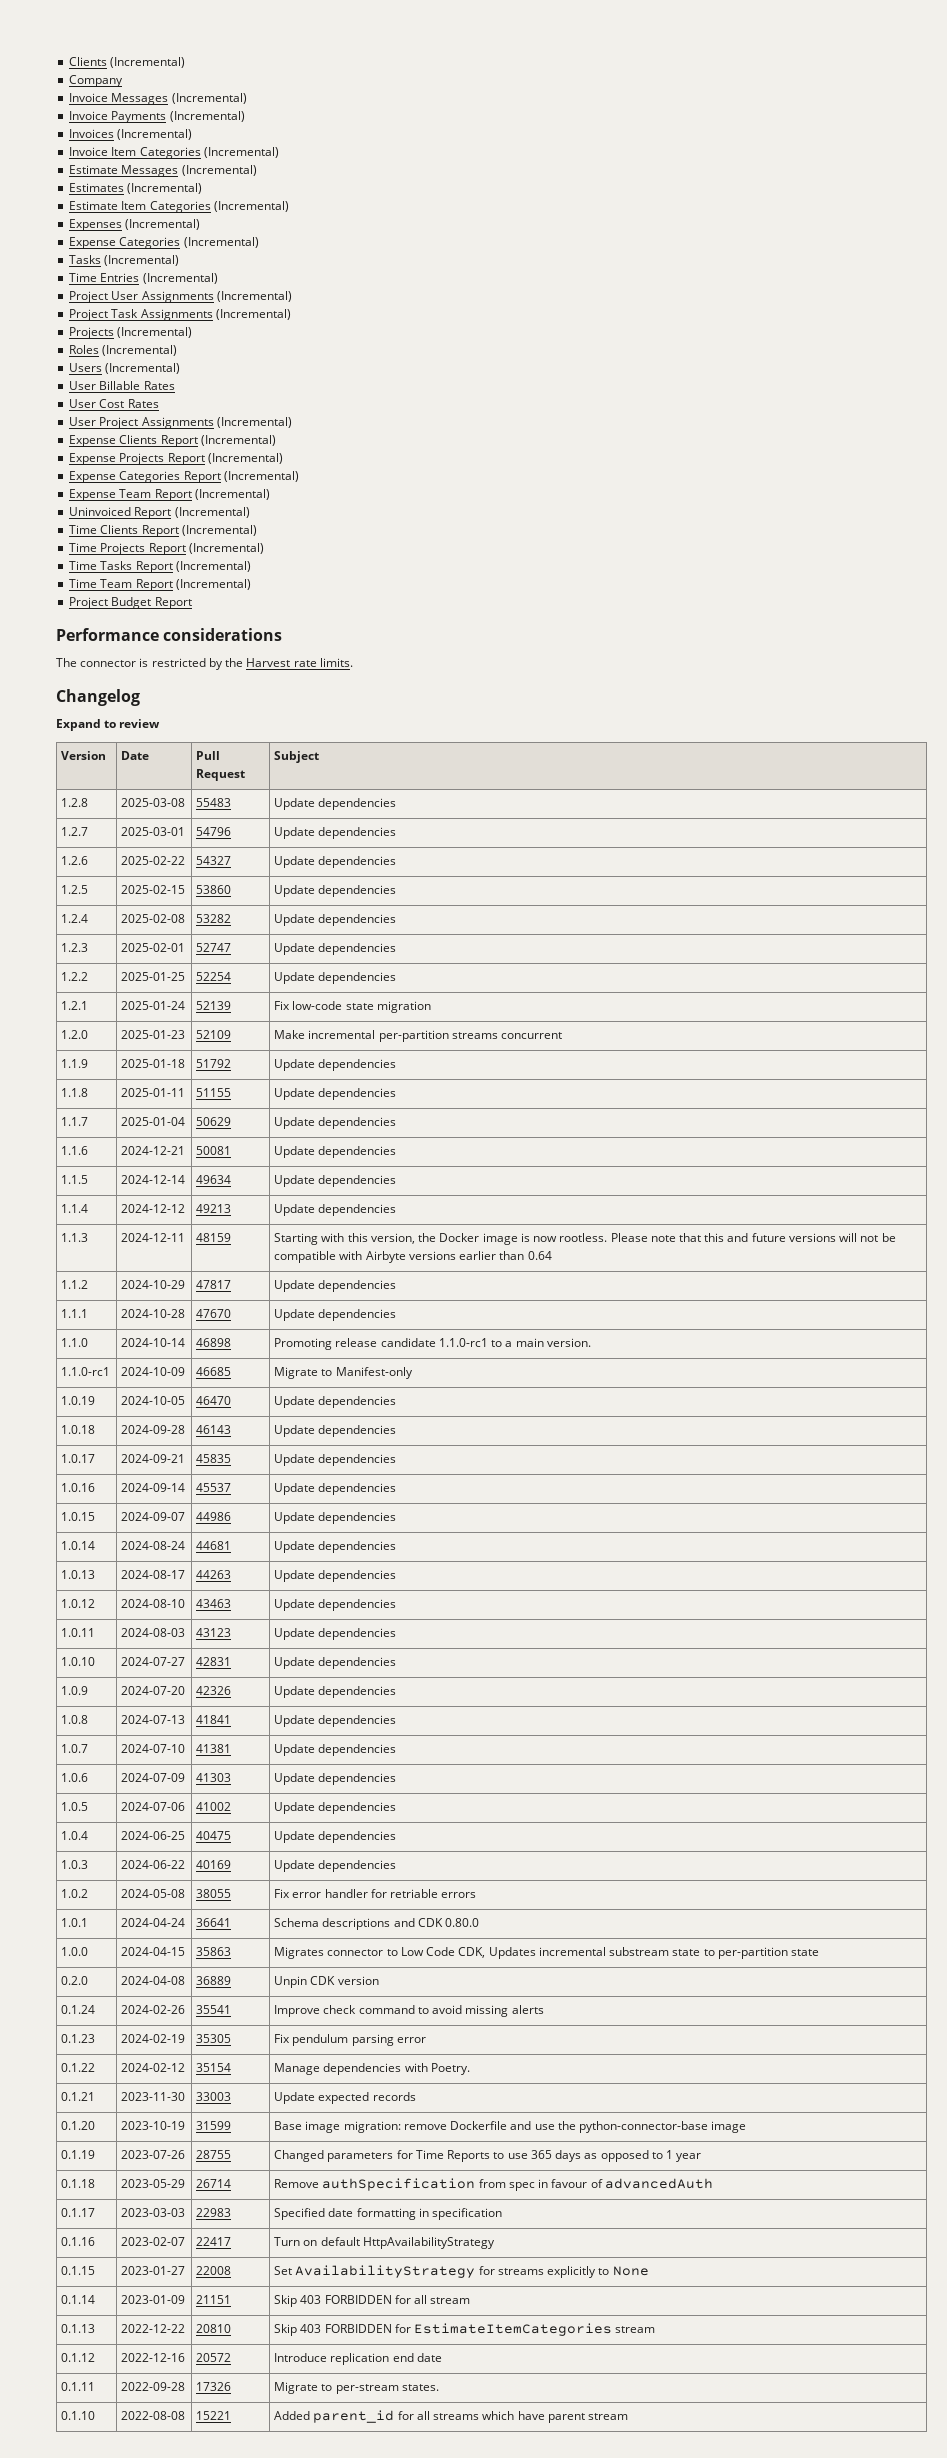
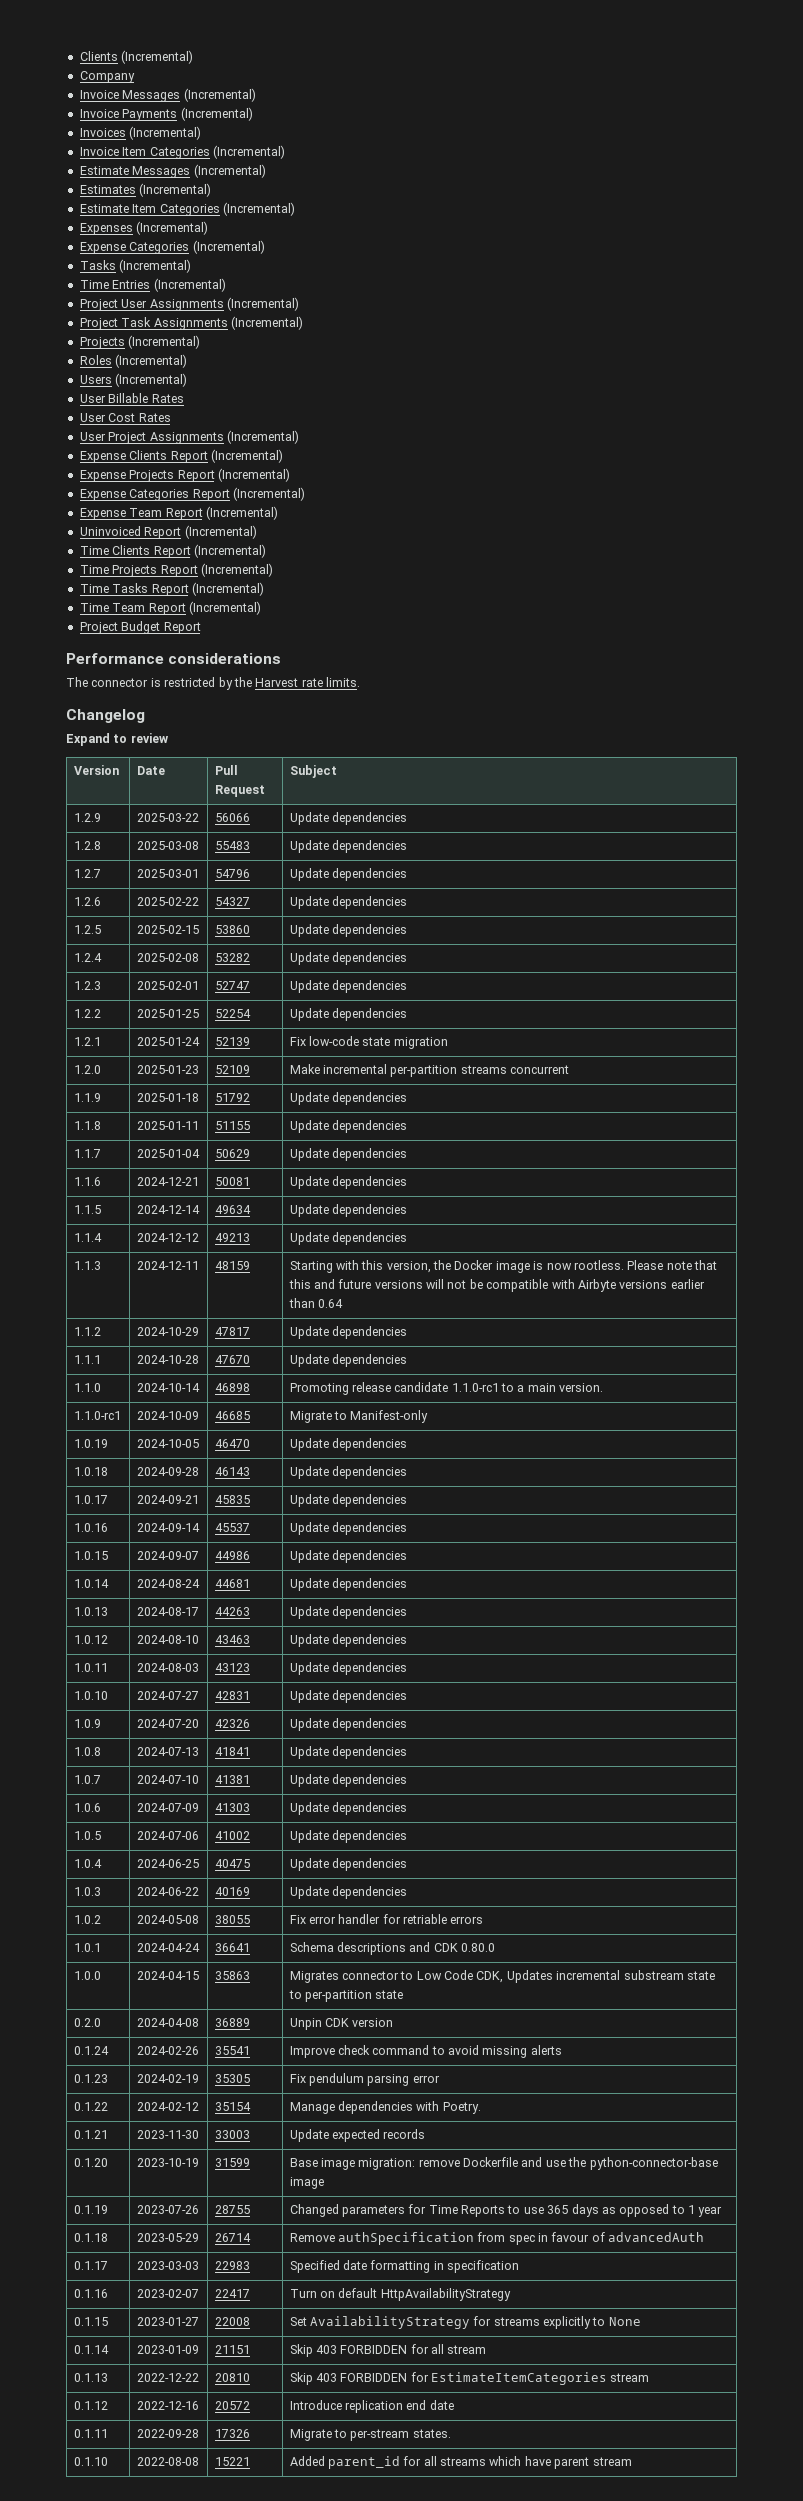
+ 1.2.9 | 2025-03-22 | 56066 | Update dependencies

